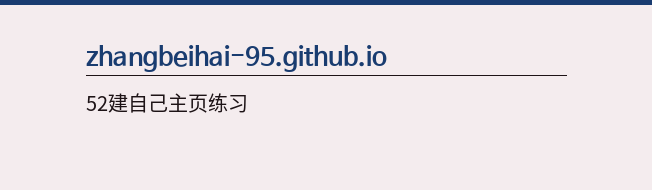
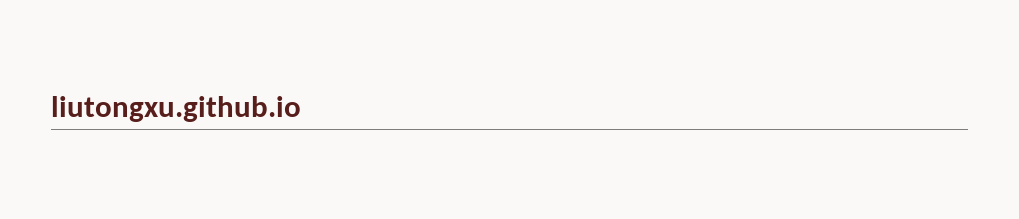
- zhangbeihai-95.github.io
- 52建自己主页练习
+ liutongxu.github.io

